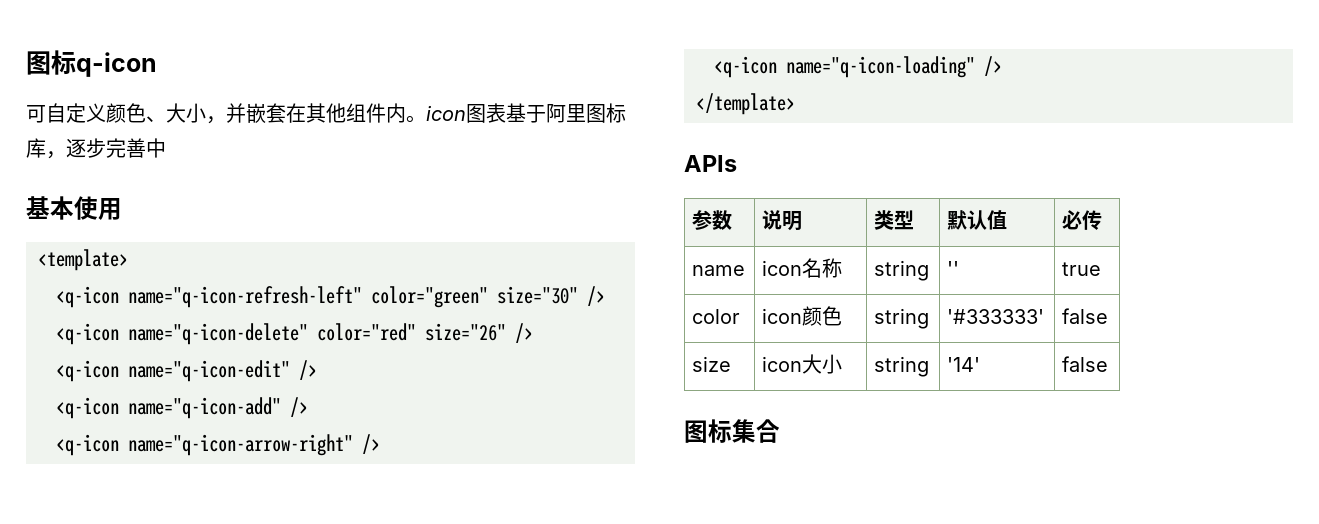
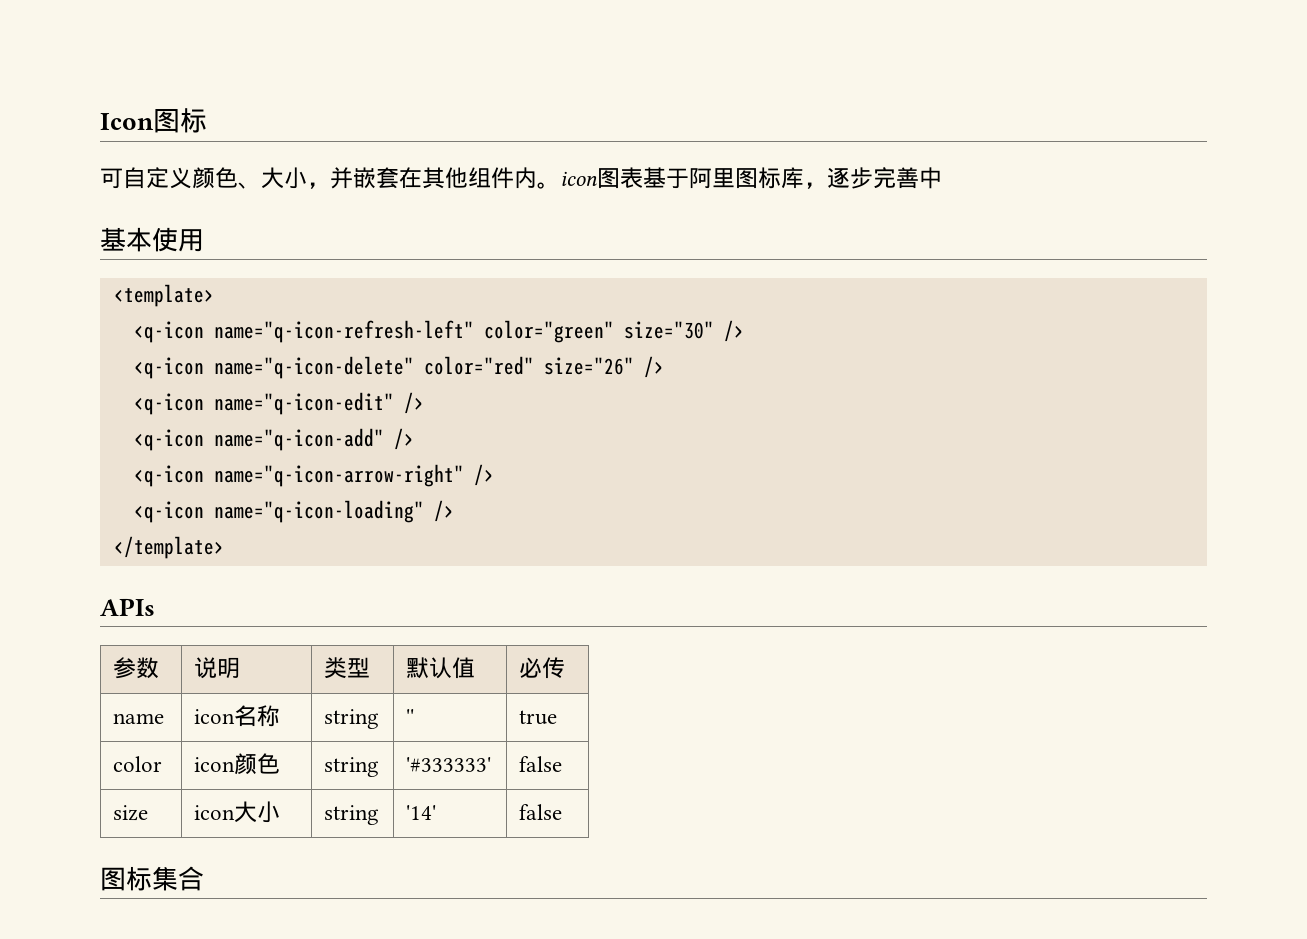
- 图标q-icon
+ Icon图标

